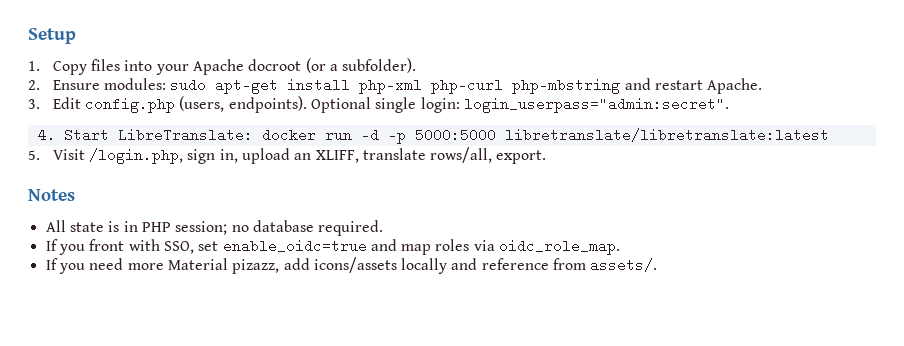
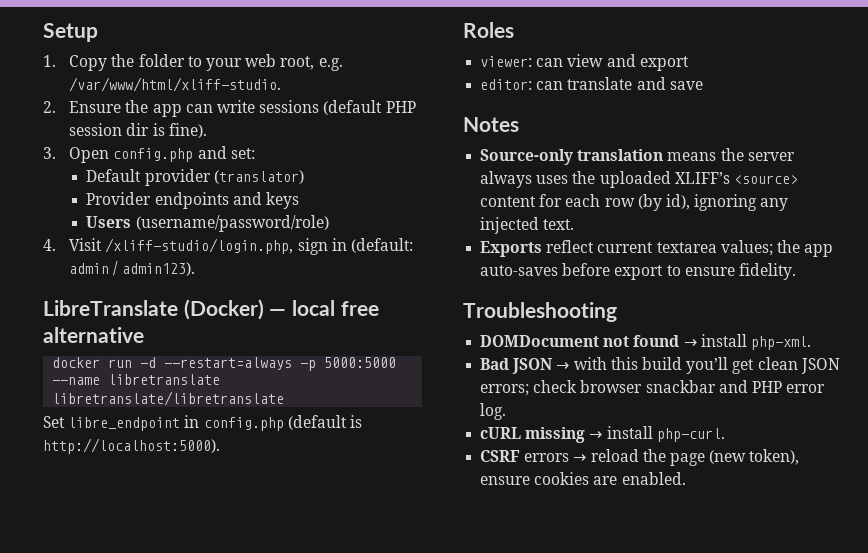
- 1. Copy files into your Apache docroot (or a subfolder).
- 2. Ensure modules: sudo apt-get install php-xml php-curl php-mbstring and restart Apache.
- 3. Edit config.php (users, endpoints). Optional single login: login_userpass="admin:secret".
- 4. Start LibreTranslate: docker run -d -p 5000:5000 libretranslate/libretranslate:latest
- 5. Visit /login.php, sign in, upload an XLIFF, translate rows/all, export.
+ 1. Copy the folder to your web root, e.g. /var/www/html/xliff-studio.
+ 2. Ensure the app can write sessions (default PHP session dir is fine).
+ 3. Open config.php and set:
+ Default provider (translator)
+ Provider endpoints and keys
+ Users (username/password/role)
+ 4. Visit /xliff-studio/login.php, sign in (default: admin / admin123).
+ LibreTranslate (Docker) — local free alternative
+ docker run -d --restart=always -p 5000:5000 --name libretranslate libretranslate/libretranslate
+ Set libre_endpoint in config.php (default is http://localhost:5000).
+ Roles
+ viewer: can view and export
+ editor: can translate and save
  Notes
- All state is in PHP session; no database required.
- If you front with SSO, set enable_oidc=true and map roles via oidc_role_map.
- If you need more Material pizazz, add icons/assets locally and reference from assets/.
+ Source-only translation means the server always uses the uploaded XLIFF’s <source> content for each row (by id), ignoring any injected text.
+ Exports reflect current textarea values; the app auto-saves before export to ensure fidelity.
+ Troubleshooting
+ DOMDocument not found → install php-xml.
+ Bad JSON → with this build you’ll get clean JSON errors; check browser snackbar and PHP error log.
+ cURL missing → install php-curl.
+ CSRF errors → reload the page (new token), ensure cookies are enabled.

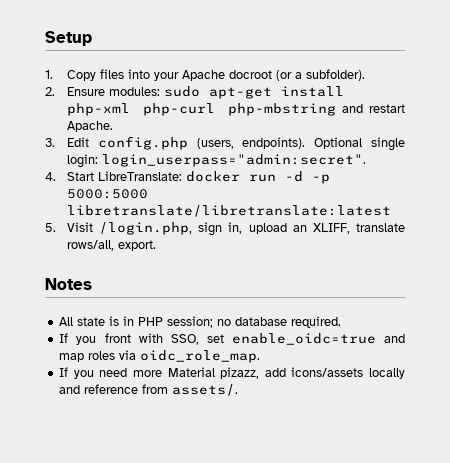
- 1. Copy the folder to your web root, e.g. /var/www/html/xliff-studio.
- 2. Ensure the app can write sessions (default PHP session dir is fine).
- 3. Open config.php and set:
- Default provider (translator)
- Provider endpoints and keys
- Users (username/password/role)
- 4. Visit /xliff-studio/login.php, sign in (default: admin / admin123).
- LibreTranslate (Docker) — local free alternative
- docker run -d --restart=always -p 5000:5000 --name libretranslate libretranslate/libretranslate
- Set libre_endpoint in config.php (default is http://localhost:5000).
- Roles
- viewer: can view and export
- editor: can translate and save
+ 1. Copy files into your Apache docroot (or a subfolder).
+ 2. Ensure modules: sudo apt-get install php-xml php-curl php-mbstring and restart Apache.
+ 3. Edit config.php (users, endpoints). Optional single login: login_userpass="admin:secret".
+ 4. Start LibreTranslate: docker run -d -p 5000:5000 libretranslate/libretranslate:latest
+ 5. Visit /login.php, sign in, upload an XLIFF, translate rows/all, export.
  Notes
- Source-only translation means the server always uses the uploaded XLIFF’s <source> content for each row (by id), ignoring any injected text.
- Exports reflect current textarea values; the app auto-saves before export to ensure fidelity.
- Troubleshooting
- DOMDocument not found → install php-xml.
- Bad JSON → with this build you’ll get clean JSON errors; check browser snackbar and PHP error log.
- cURL missing → install php-curl.
- CSRF errors → reload the page (new token), ensure cookies are enabled.
+ All state is in PHP session; no database required.
+ If you front with SSO, set enable_oidc=true and map roles via oidc_role_map.
+ If you need more Material pizazz, add icons/assets locally and reference from assets/.

